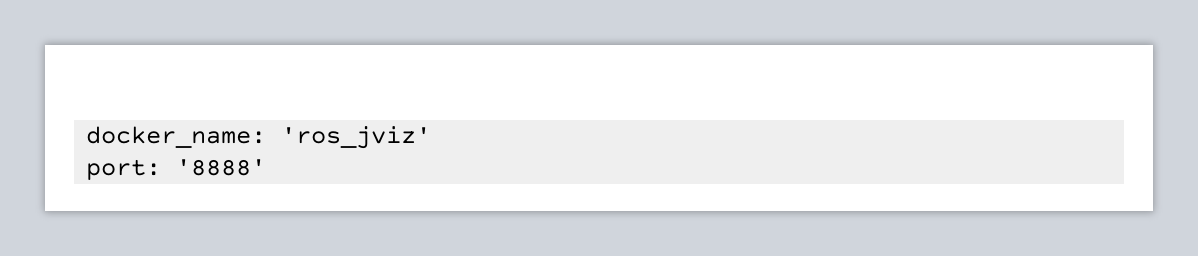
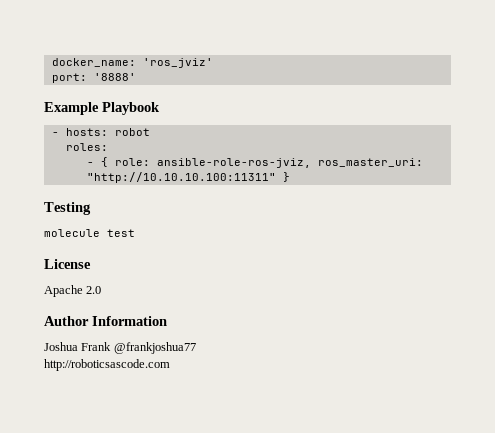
+ Example Playbook
+ - hosts: robot
+ roles:
+ - { role: ansible-role-ros-jviz, ros_master_uri: "http://10.10.10.100:11311" }
+ Testing
+ molecule test
+ License
+ Apache 2.0
+ Author Information
+ Joshua Frank @frankjoshua77
+ http://roboticsascode.com

